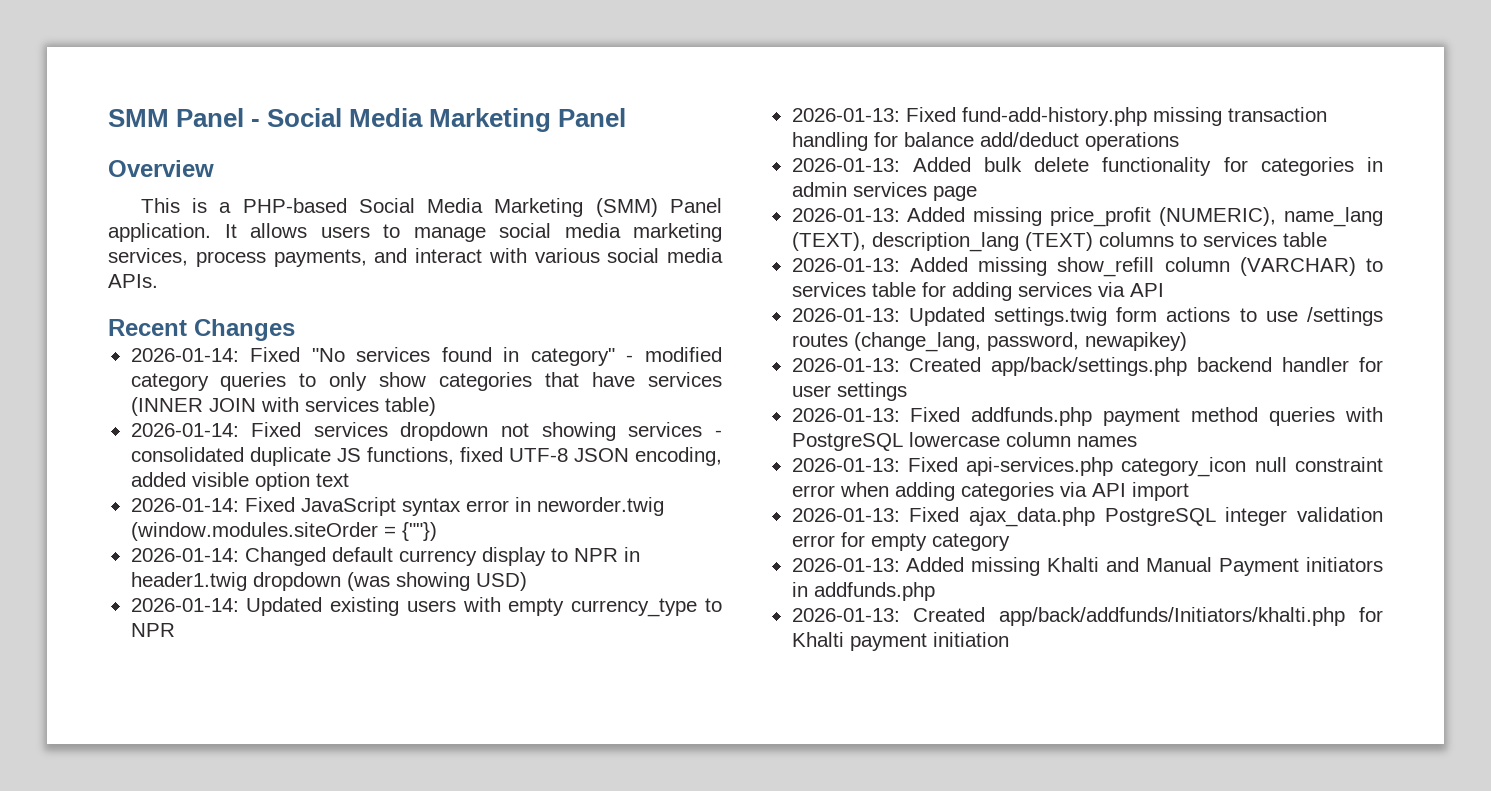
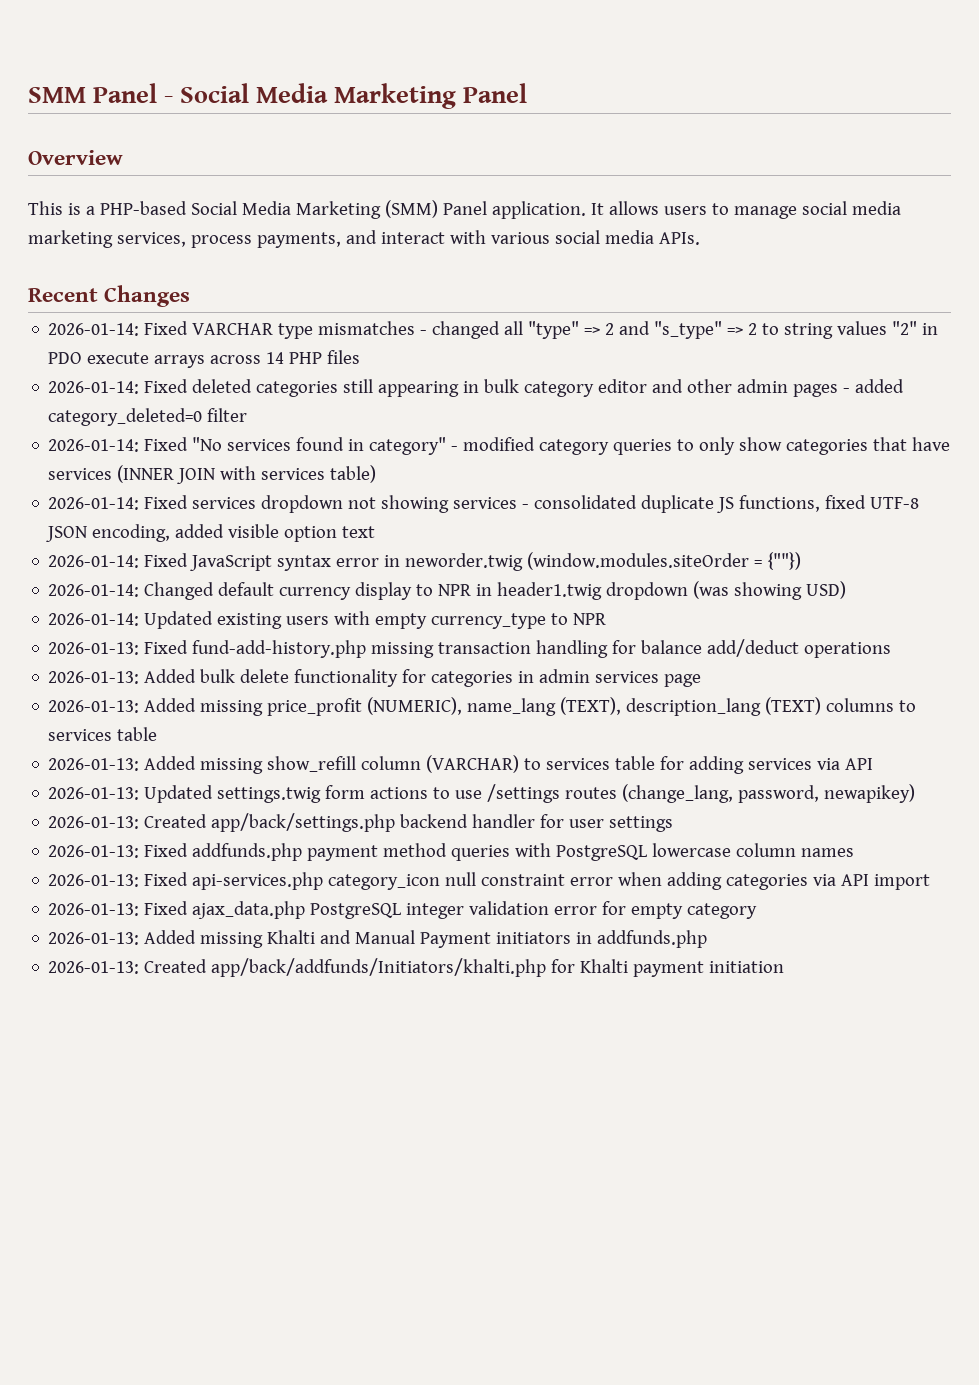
+ 2026-01-14: Fixed VARCHAR type mismatches - changed all "type" => 2 and "s_type" => 2 to string values "2" in PDO execute arrays across 14 PHP files
+ 2026-01-14: Fixed deleted categories still appearing in bulk category editor and other admin pages - added category_deleted=0 filter

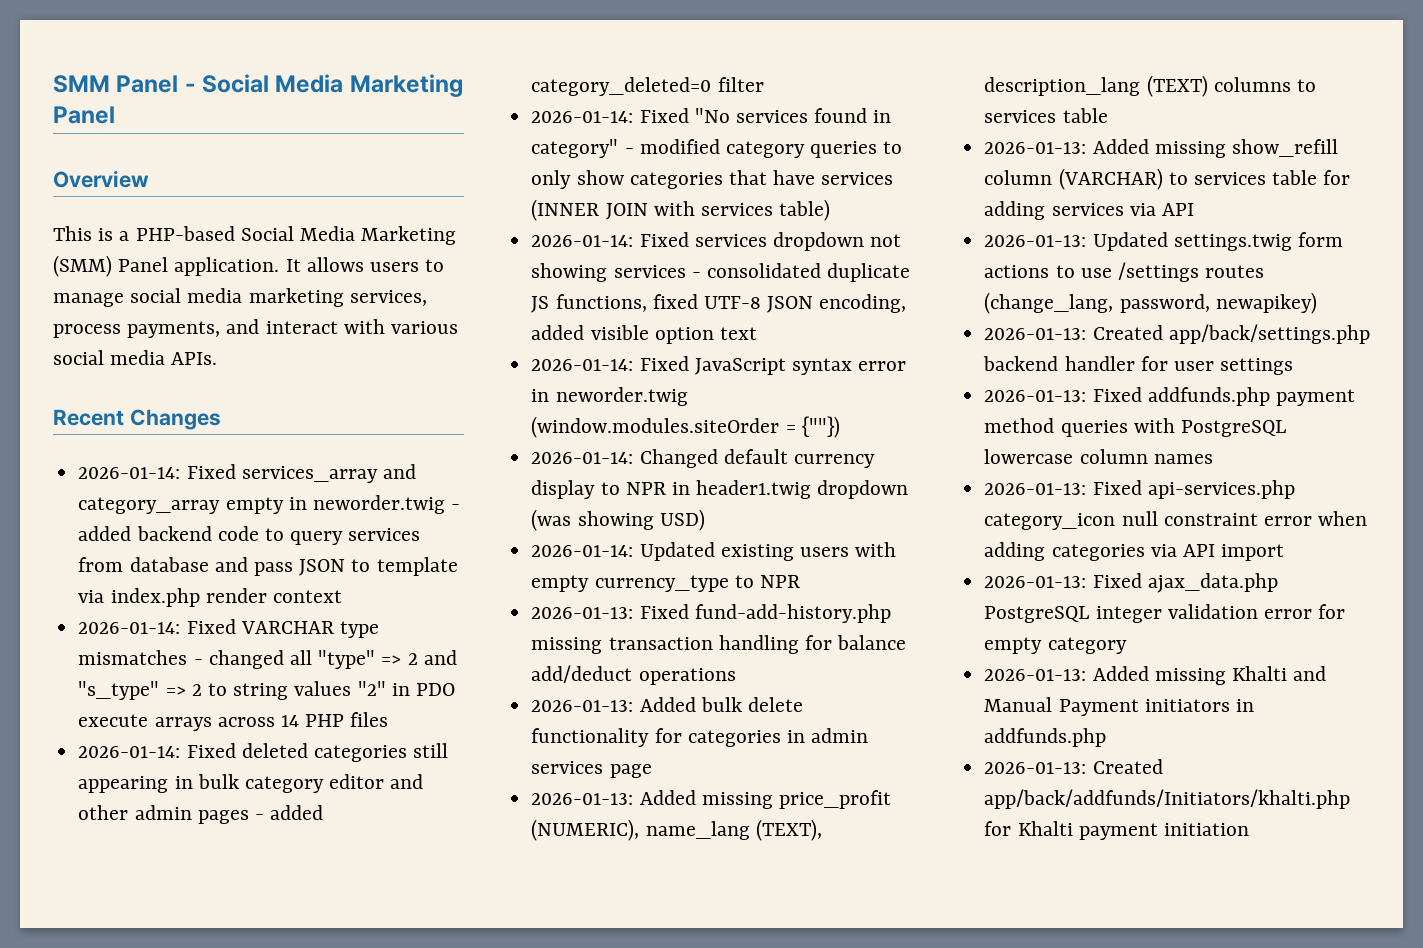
+ 2026-01-14: Fixed services_array and category_array empty in neworder.twig - added backend code to query services from database and pass JSON to template via index.php render context

